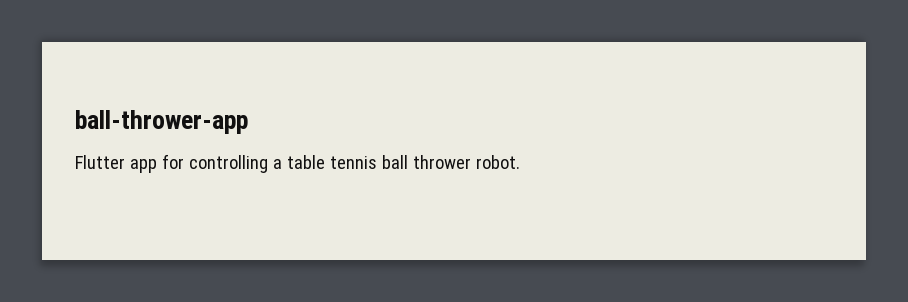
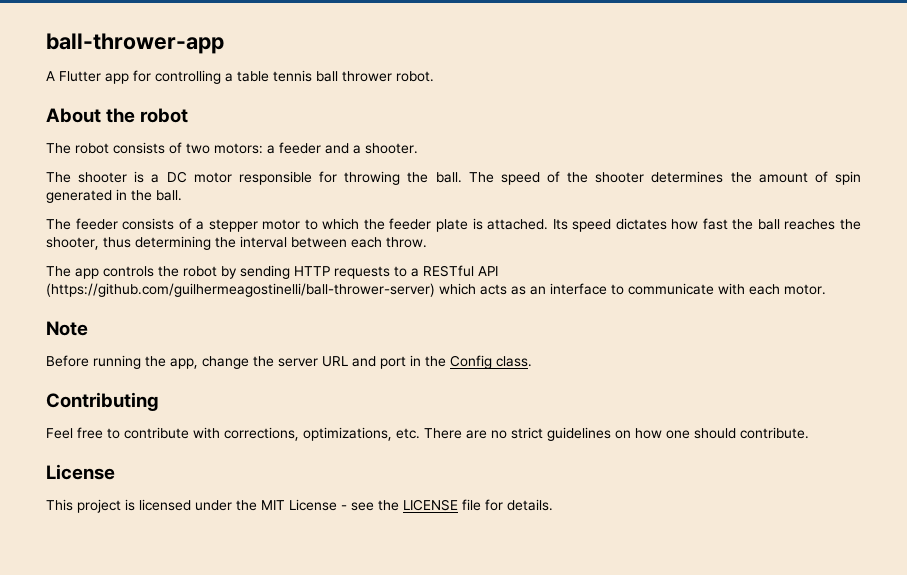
- Flutter app for controlling a table tennis ball thrower robot.
+ A Flutter app for controlling a table tennis ball thrower robot.
+ About the robot
+ The robot consists of two motors: a feeder and a shooter.
+ The shooter is a DC motor responsible for throwing the ball. The speed of the shooter determines the amount of spin generated in the ball.
+ The feeder consists of a stepper motor to which the feeder plate is attached. Its speed dictates how fast the ball reaches the shooter, thus determining the interval between each throw.
+ The app controls the robot by sending HTTP requests to a RESTful API (https://github.com/guilhermeagostinelli/ball-thrower-server) which acts as an interface to communicate with each motor.
+ Note
+ Before running the app, change the server URL and port in the Config class.
+ Contributing
+ Feel free to contribute with corrections, optimizations, etc. There are no strict guidelines on how one should contribute.
+ License
+ This project is licensed under the MIT License - see the LICENSE file for details.

